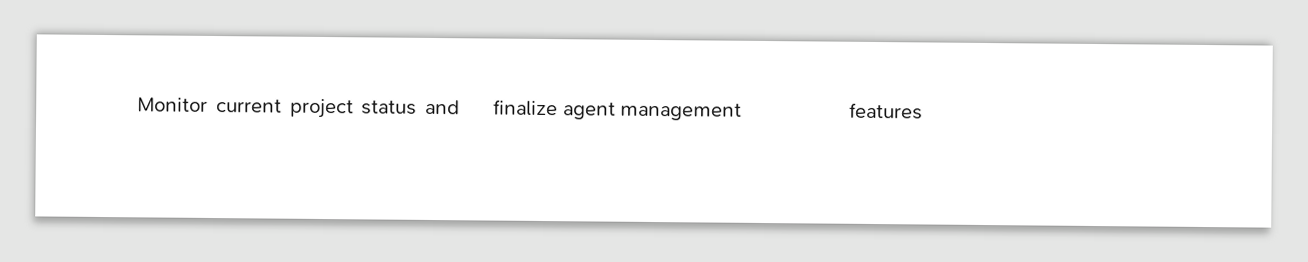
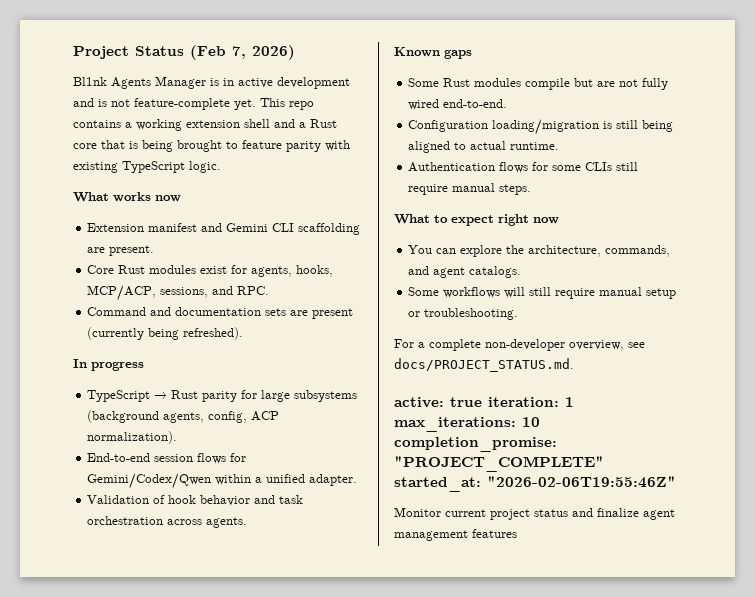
+ Project Status (Feb 7, 2026)
+ Bl1nk Agents Manager is in active development and is not feature‑complete yet. This repo contains a working extension shell and a Rust core that is being brought to feature parity with existing TypeScript logic.
+ What works now
+ Extension manifest and Gemini CLI scaffolding are present.
+ Core Rust modules exist for agents, hooks, MCP/ACP, sessions, and RPC.
+ Command and documentation sets are present (currently being refreshed).
+ In progress
+ TypeScript → Rust parity for large subsystems (background agents, config, ACP normalization).
+ End‑to‑end session flows for Gemini/Codex/Qwen within a unified adapter.
+ Validation of hook behavior and task orchestration across agents.
+ Known gaps
+ Some Rust modules compile but are not fully wired end‑to‑end.
+ Configuration loading/migration is still being aligned to actual runtime.
+ Authentication flows for some CLIs still require manual steps.
+ What to expect right now
+ You can explore the architecture, commands, and agent catalogs.
+ Some workflows will still require manual setup or troubleshooting.
+ For a complete non‑developer overview, see docs/PROJECT_STATUS.md.
+ active: true iteration: 1 max_iterations: 10 completion_promise: "PROJECT_COMPLETE" started_at: "2026-02-06T19:55:46Z"

